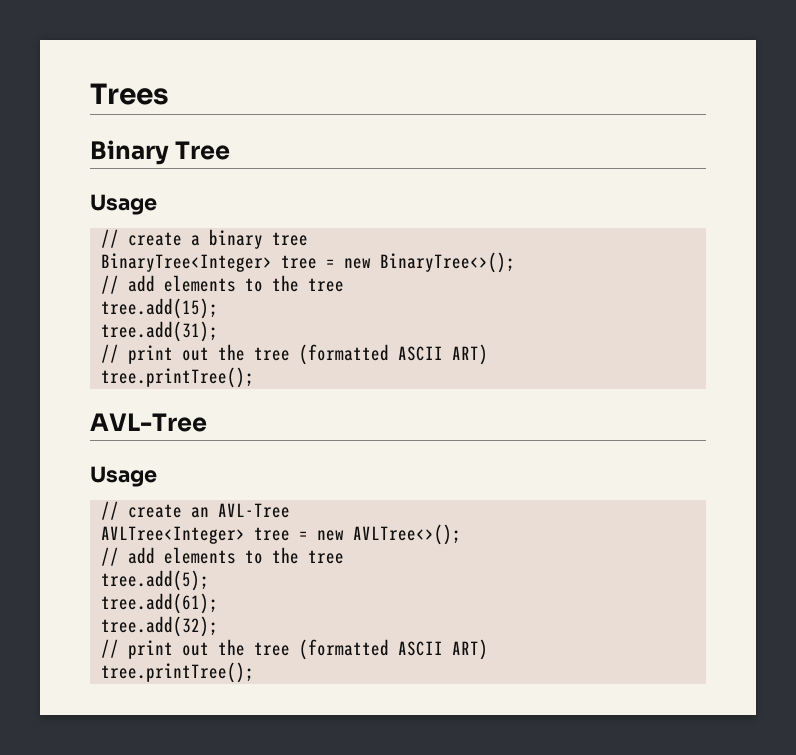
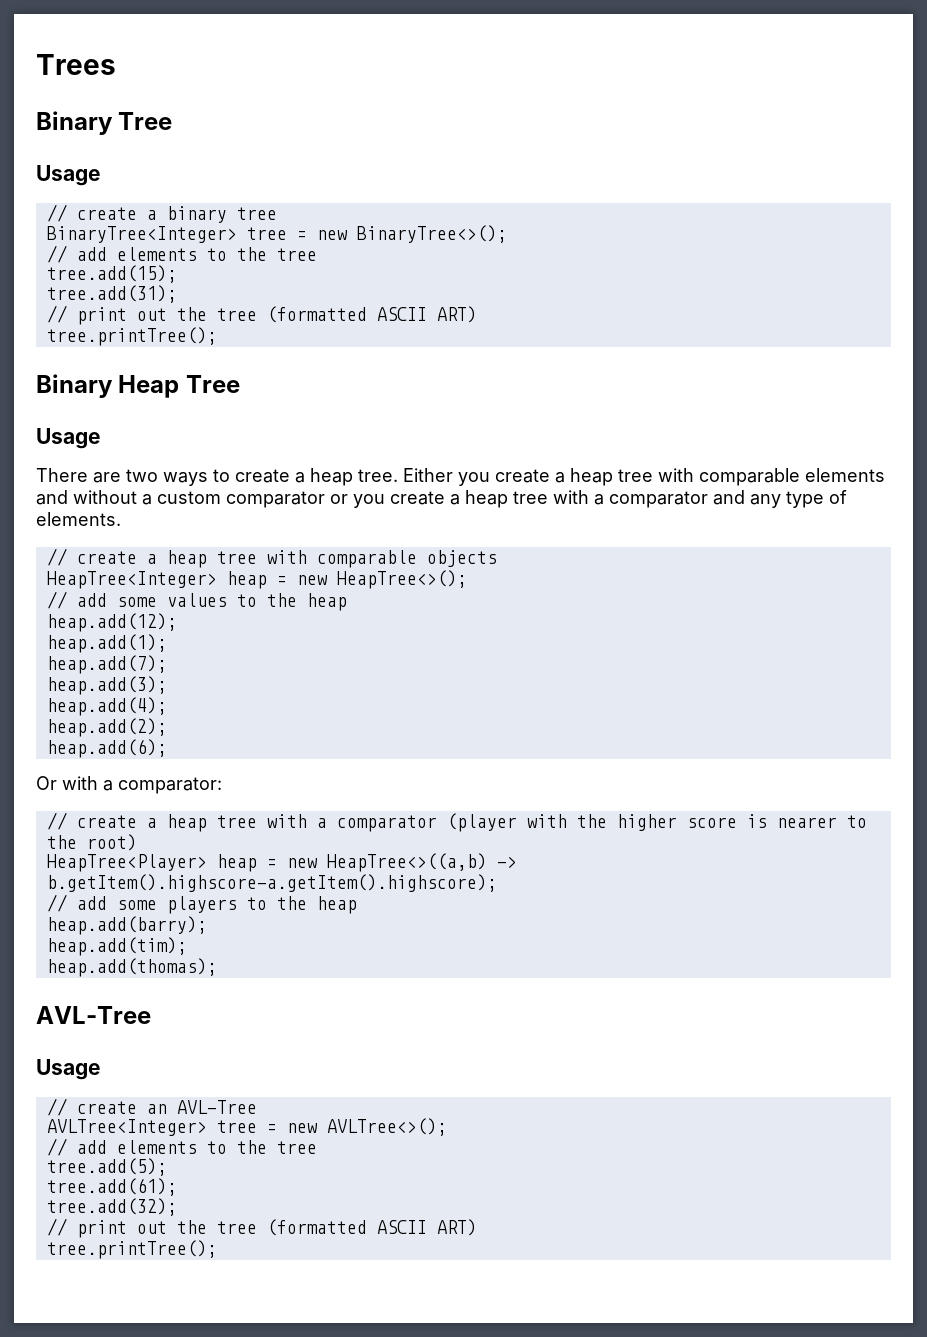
+ Binary Heap Tree
+ Usage
+ There are two ways to create a heap tree. Either you create a heap tree with comparable elements and without a custom comparator or you create a heap tree with a comparator and any type of elements.
+ // create a heap tree with comparable objects
+ HeapTree<Integer> heap = new HeapTree<>();
+ // add some values to the heap
+ heap.add(12);
+ heap.add(1);
+ heap.add(7);
+ heap.add(3);
+ heap.add(4);
+ heap.add(2);
+ heap.add(6);
+ Or with a comparator:
+ // create a heap tree with a comparator (player with the higher score is nearer to the root)
+ HeapTree<Player> heap = new HeapTree<>((a,b) -> b.getItem().highscore-a.getItem().highscore);
+ // add some players to the heap
+ heap.add(barry);
+ heap.add(tim);
+ heap.add(thomas);

